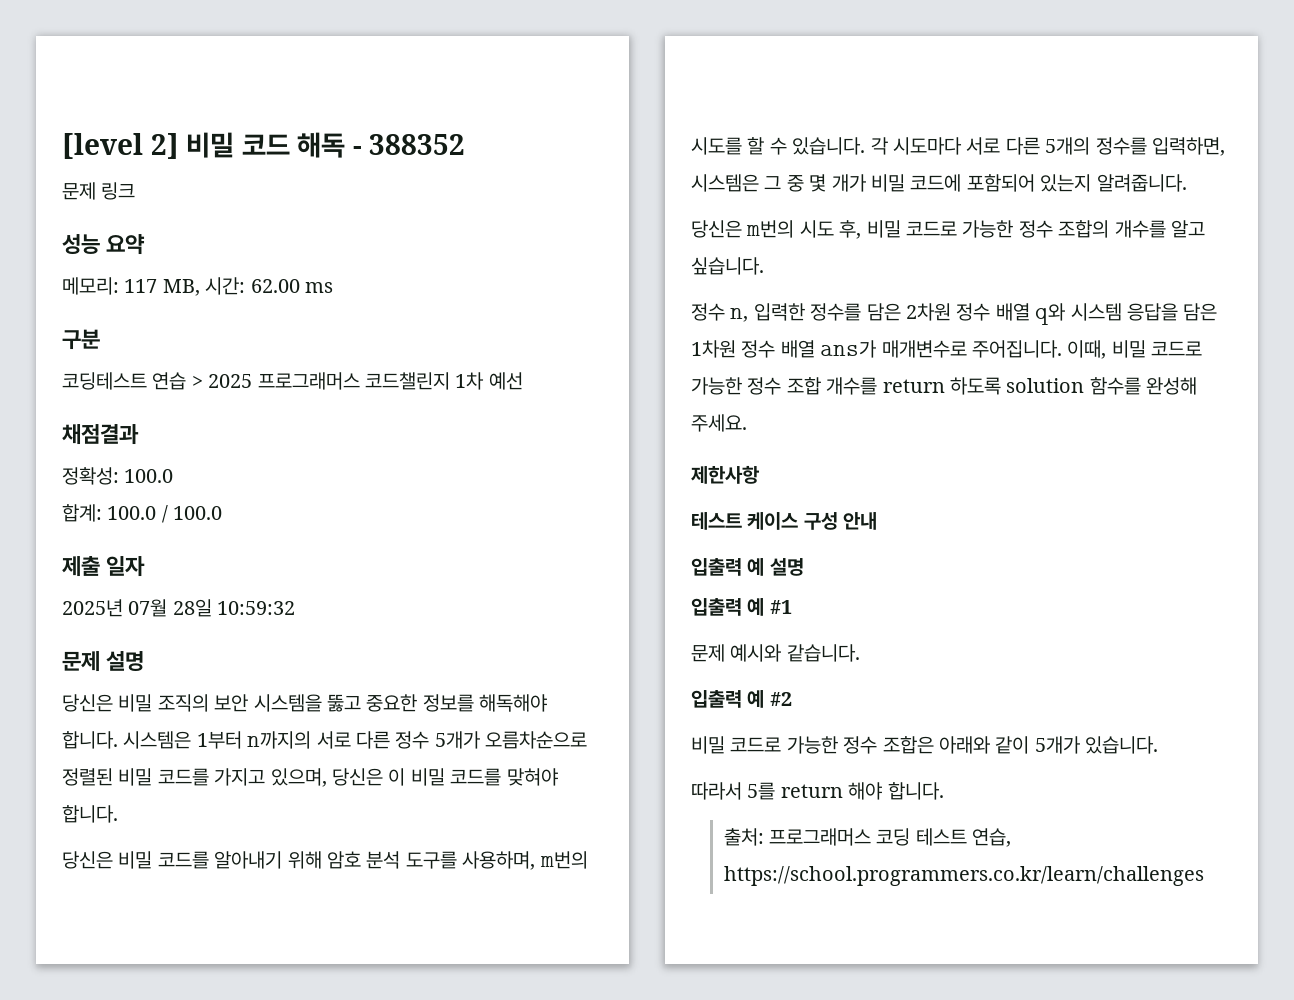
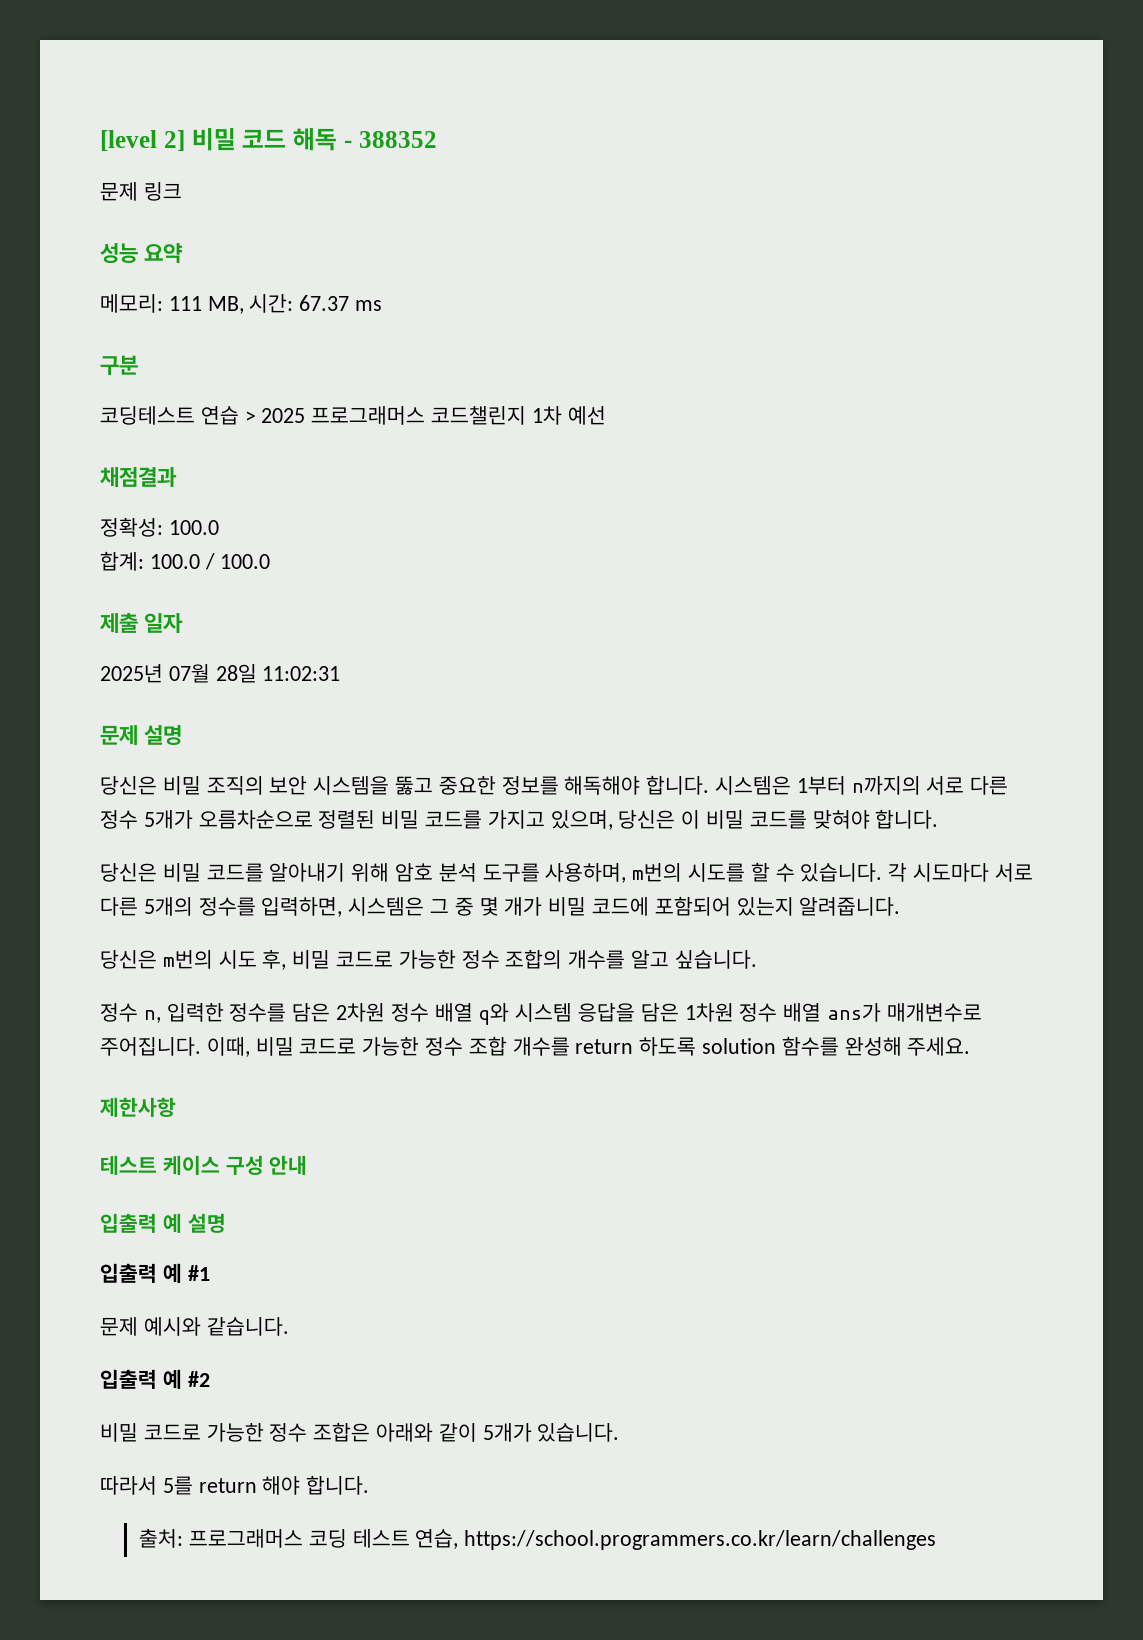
- 메모리: 117 MB, 시간: 62.00 ms
+ 메모리: 111 MB, 시간: 67.37 ms
- 2025년 07월 28일 10:59:32
+ 2025년 07월 28일 11:02:31

